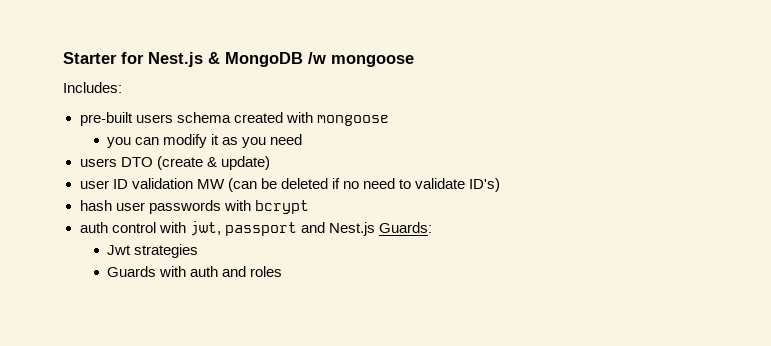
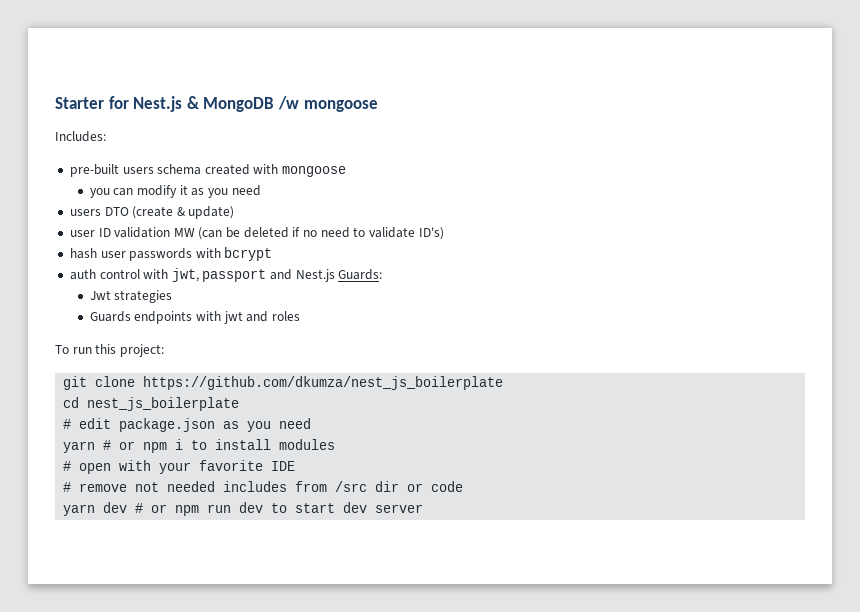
- Guards with auth and roles
+ Guards endpoints with jwt and roles
+ To run this project:
+ git clone https://github.com/dkumza/nest_js_boilerplate
+ cd nest_js_boilerplate
+ # edit package.json as you need
+ yarn # or npm i to install modules
+ # open with your favorite IDE
+ # remove not needed includes from /src dir or code
+ yarn dev # or npm run dev to start dev server

